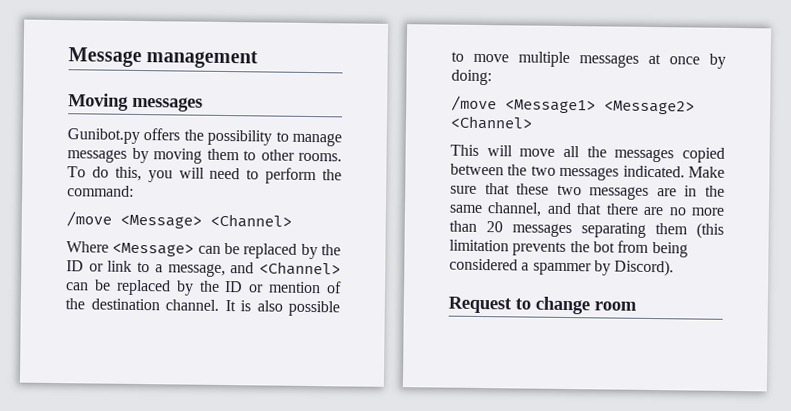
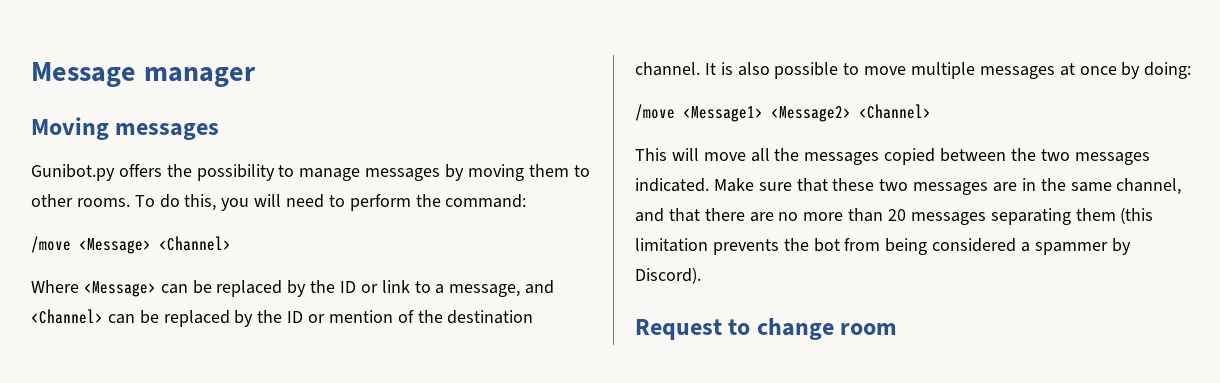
- Message management
+ Message manager

